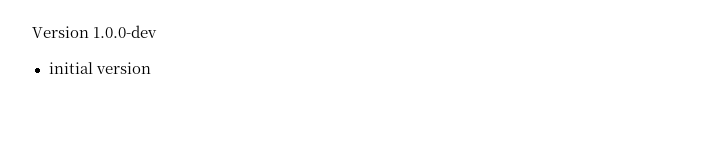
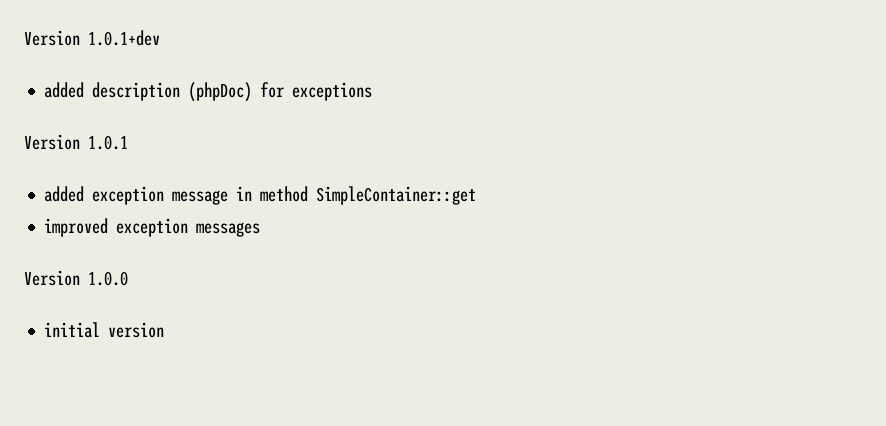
- Version 1.0.0-dev
+ Version 1.0.1+dev
+ added description (phpDoc) for exceptions
+ Version 1.0.1
+ added exception message in method SimpleContainer::get
+ improved exception messages
+ Version 1.0.0

